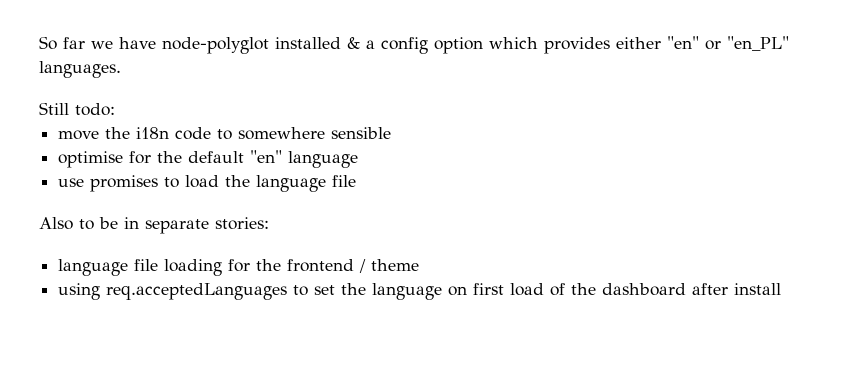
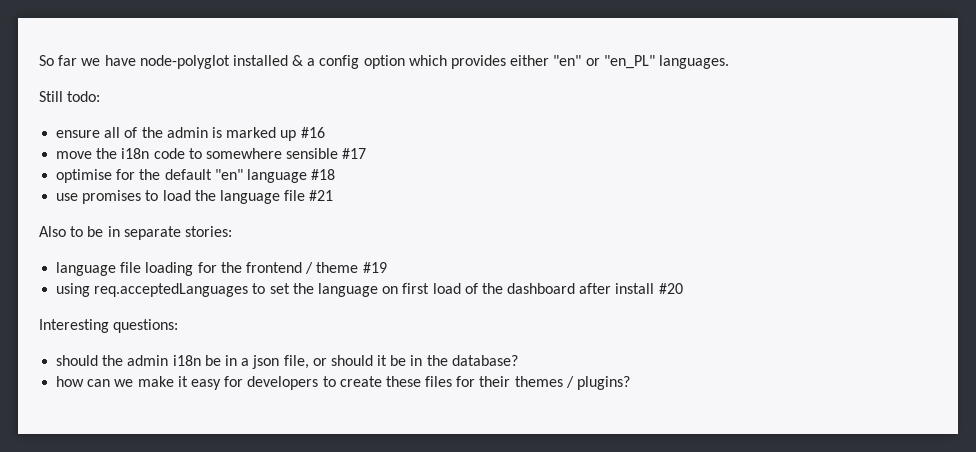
+ ensure all of the admin is marked up #16
- move the i18n code to somewhere sensible
+ move the i18n code to somewhere sensible #17
- optimise for the default "en" language
+ optimise for the default "en" language #18
- use promises to load the language file
+ use promises to load the language file #21
- language file loading for the frontend / theme
+ language file loading for the frontend / theme #19
- using req.acceptedLanguages to set the language on first load of the dashboard after install
+ using req.acceptedLanguages to set the language on first load of the dashboard after install #20
+ Interesting questions:
+ should the admin i18n be in a json file, or should it be in the database?
+ how can we make it easy for developers to create these files for their themes / plugins?

